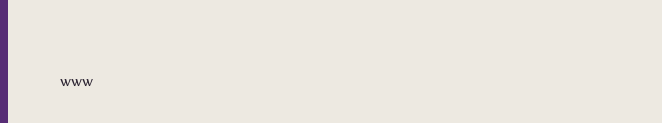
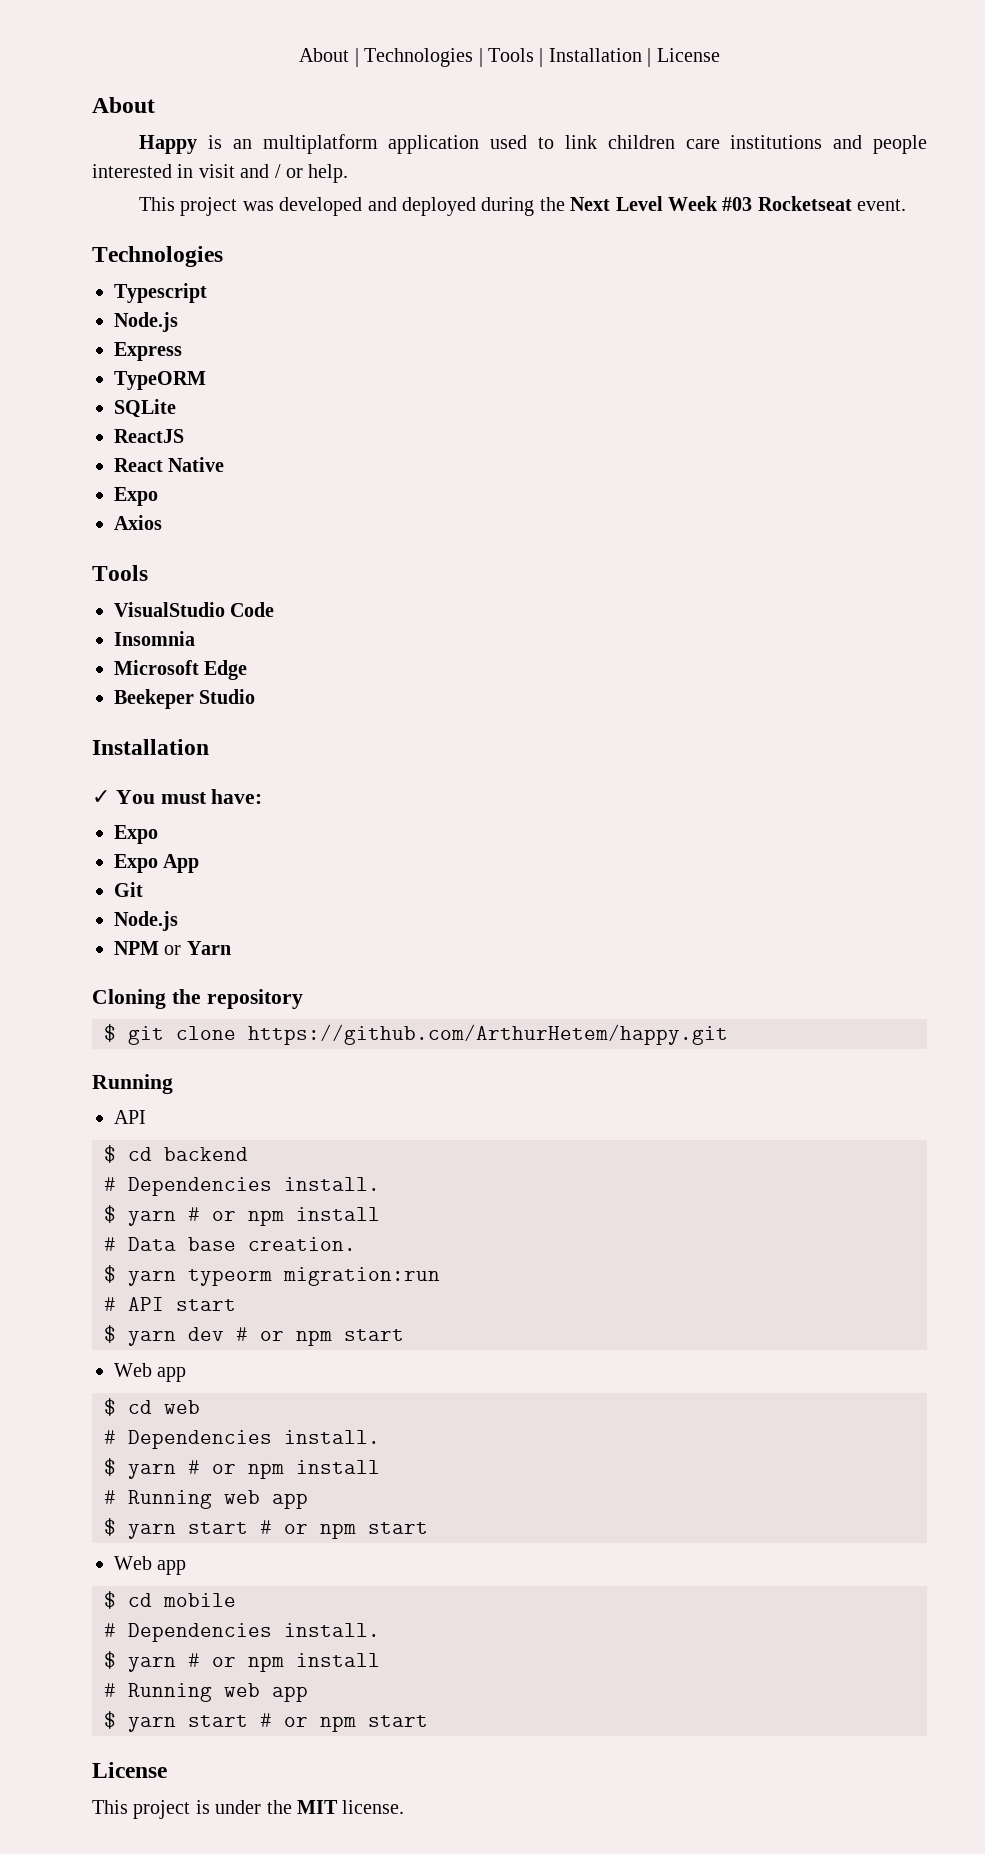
- www
+ About | Technologies | Tools | Installation | License
+ About
+ Happy is an multiplatform application used to link children care institutions and people interested in visit and / or help.
+ This project was developed and deployed during the Next Level Week #03 Rocketseat event.
+ Technologies
+ Typescript
+ Node.js
+ Express
+ TypeORM
+ SQLite
+ ReactJS
+ React Native
+ Expo
+ Axios
+ Tools
+ VisualStudio Code
+ Insomnia
+ Microsoft Edge
+ Beekeper Studio
+ Installation
+ ✓ You must have:
+ Expo
+ Expo App
+ Git
+ Node.js
+ NPM or Yarn
+ Cloning the repository
+ $ git clone https://github.com/ArthurHetem/happy.git
+ Running
+ API
+ $ cd backend
+ # Dependencies install.
+ $ yarn # or npm install
+ # Data base creation.
+ $ yarn typeorm migration:run
+ # API start
+ $ yarn dev # or npm start
+ Web app
+ $ cd web
+ # Dependencies install.
+ $ yarn # or npm install
+ # Running web app
+ $ yarn start # or npm start
+ Web app
+ $ cd mobile
+ # Dependencies install.
+ $ yarn # or npm install
+ # Running web app
+ $ yarn start # or npm start
+ License
+ This project is under the MIT license.

